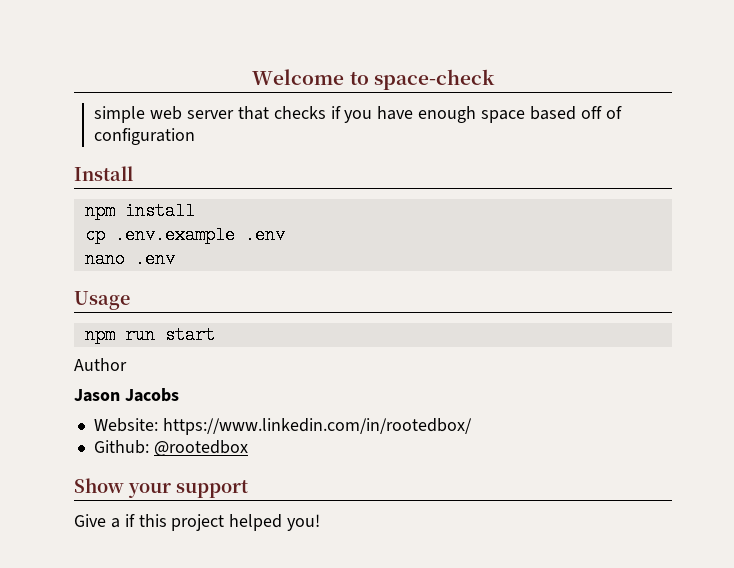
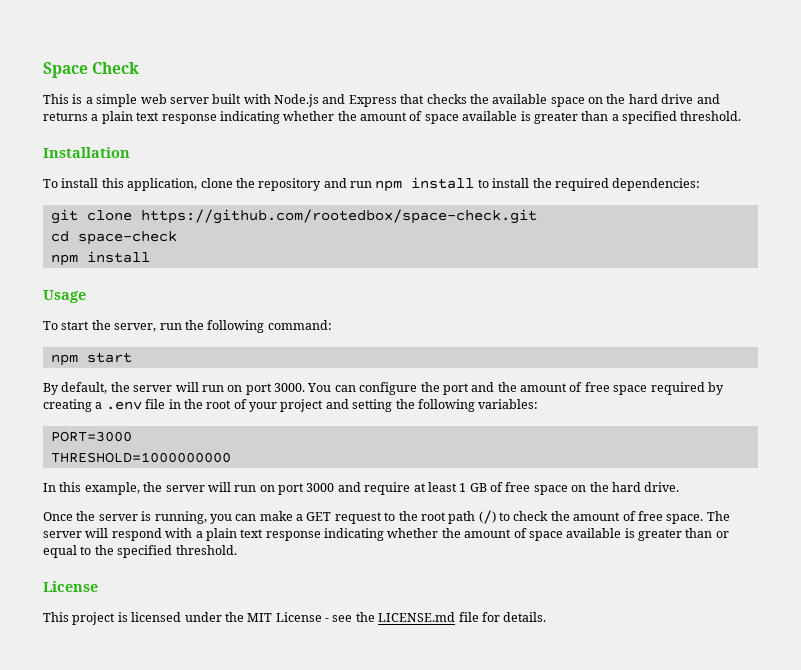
- Welcome to space-check
- simple web server that checks if you have enough space based off of configuration
- Install
+ Space Check
+ This is a simple web server built with Node.js and Express that checks the available space on the hard drive and returns a plain text response indicating whether the amount of space available is greater than a specified threshold.
+ Installation
+ To install this application, clone the repository and run npm install to install the required dependencies:
+ git clone https://github.com/rootedbox/space-check.git
+ cd space-check
  npm install
- cp .env.example .env
- nano .env
  Usage
- npm run start
+ To start the server, run the following command:
+ npm start
- Author
- Jason Jacobs
- Website: https://www.linkedin.com/in/rootedbox/
- Github: @rootedbox
- Show your support
- Give a if this project helped you!
+ By default, the server will run on port 3000. You can configure the port and the amount of free space required by creating a .env file in the root of your project and setting the following variables:
+ PORT=3000
+ THRESHOLD=1000000000
+ In this example, the server will run on port 3000 and require at least 1 GB of free space on the hard drive.
+ Once the server is running, you can make a GET request to the root path (/) to check the amount of free space. The server will respond with a plain text response indicating whether the amount of space available is greater than or equal to the specified threshold.
+ License
+ This project is licensed under the MIT License - see the LICENSE.md file for details.

